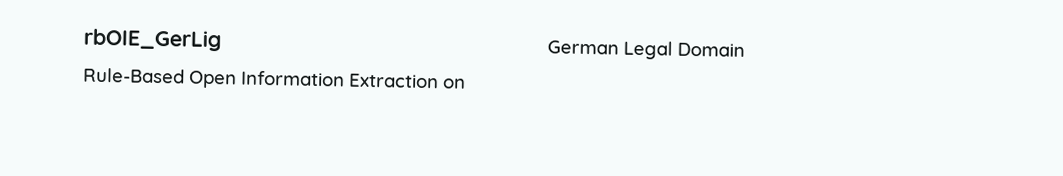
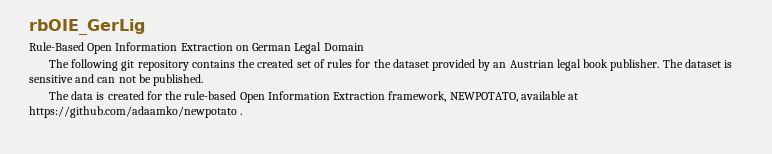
+ The following git repository contains the created set of rules for the dataset provided by an Austrian legal book publisher. The dataset is sensitive and can not be published.
+ The data is created for the rule-based Open Information Extraction framework, NEWPOTATO, available at https://github.com/adaamko/newpotato .

